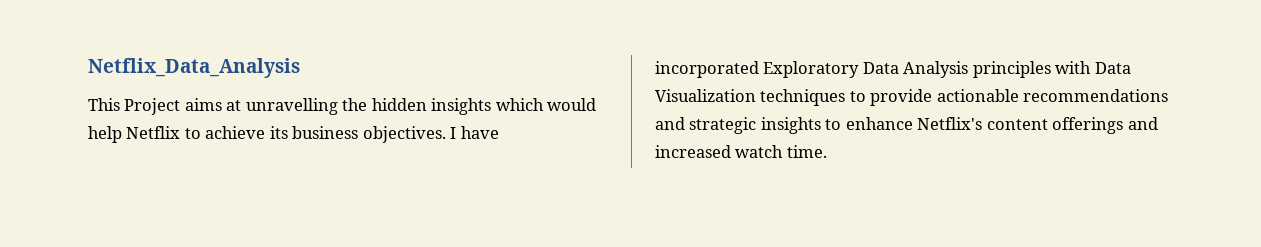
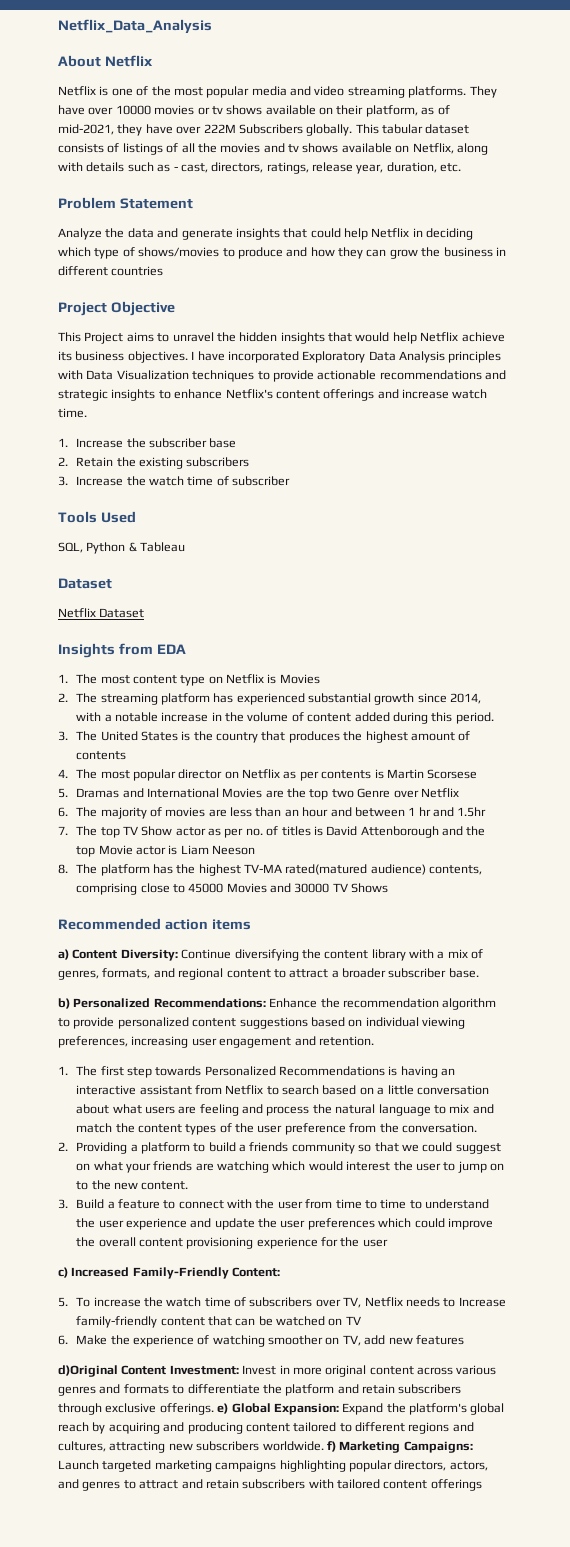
+ About Netflix
+ Netflix is one of the most popular media and video streaming platforms. They have over 10000 movies or tv shows available on their platform, as of mid-2021, they have over 222M Subscribers globally. This tabular dataset consists of listings of all the movies and tv shows available on Netflix, along with details such as - cast, directors, ratings, release year, duration, etc.
+ Problem Statement
+ Analyze the data and generate insights that could help Netflix in deciding which type of shows/movies to produce and how they can grow the business in different countries
+ Project Objective
- This Project aims at unravelling the hidden insights which would help Netflix to achieve its business objectives.
+ This Project aims to unravel the hidden insights that would help Netflix achieve its business objectives.
- I have incorporated Exploratory Data Analysis principles with Data Visualization techniques to provide actionable recommendations and strategic insights to enhance Netflix's content offerings and increased watch time.
+ I have incorporated Exploratory Data Analysis principles with Data Visualization techniques to provide actionable recommendations and strategic insights to enhance Netflix's content offerings and increase watch time.
+ 1. Increase the subscriber base
+ 2. Retain the existing subscribers
+ 3. Increase the watch time of subscriber
+ Tools Used
+ SQL, Python & Tableau
+ Dataset
+ Netflix Dataset
+ Insights from EDA
+ 1. The most content type on Netflix is Movies
+ 2. The streaming platform has experienced substantial growth since 2014, with a notable increase in the volume of content added during this period.
+ 3. The United States is the country that produces the highest amount of contents
+ 4. The most popular director on Netflix as per contents is Martin Scorsese
+ 5. Dramas and International Movies are the top two Genre over Netflix
+ 6. The majority of movies are less than an hour and between 1 hr and 1.5hr
+ 7. The top TV Show actor as per no. of titles is David Attenborough and the top Movie actor is Liam Neeson
+ 8. The platform has the highest TV-MA rated(matured audience) contents, comprising close to 45000 Movies and 30000 TV Shows
+ Recommended action items
+ a) Content Diversity: Continue diversifying the content library with a mix of genres, formats, and regional content to attract a broader subscriber base.
+ b) Personalized Recommendations: Enhance the recommendation algorithm to provide personalized content suggestions based on individual viewing preferences, increasing user engagement and retention.
+ 1. The first step towards Personalized Recommendations is having an interactive assistant from Netflix to search based on a little conversation about what users are feeling and process the natural language to mix and match the content types of the user preference from the conversation.
+ 2. Providing a platform to build a friends community so that we could suggest on what your friends are watching which would interest the user to jump on to the new content.
+ 3. Build a feature to connect with the user from time to time to understand the user experience and update the user preferences which could improve the overall content provisioning experience for the user
+ c) Increased Family-Friendly Content:
+ 5. To increase the watch time of subscribers over TV, Netflix needs to Increase family-friendly content that can be watched on TV
+ 6. Make the experience of watching smoother on TV, add new features
+ d)Original Content Investment: Invest in more original content across various genres and formats to differentiate the platform and retain subscribers through exclusive offerings. e) Global Expansion: Expand the platform's global reach by acquiring and producing content tailored to different regions and cultures, attracting new subscribers worldwide. f) Marketing Campaigns: Launch targeted marketing campaigns highlighting popular directors, actors, and genres to attract and retain subscribers with tailored content offerings

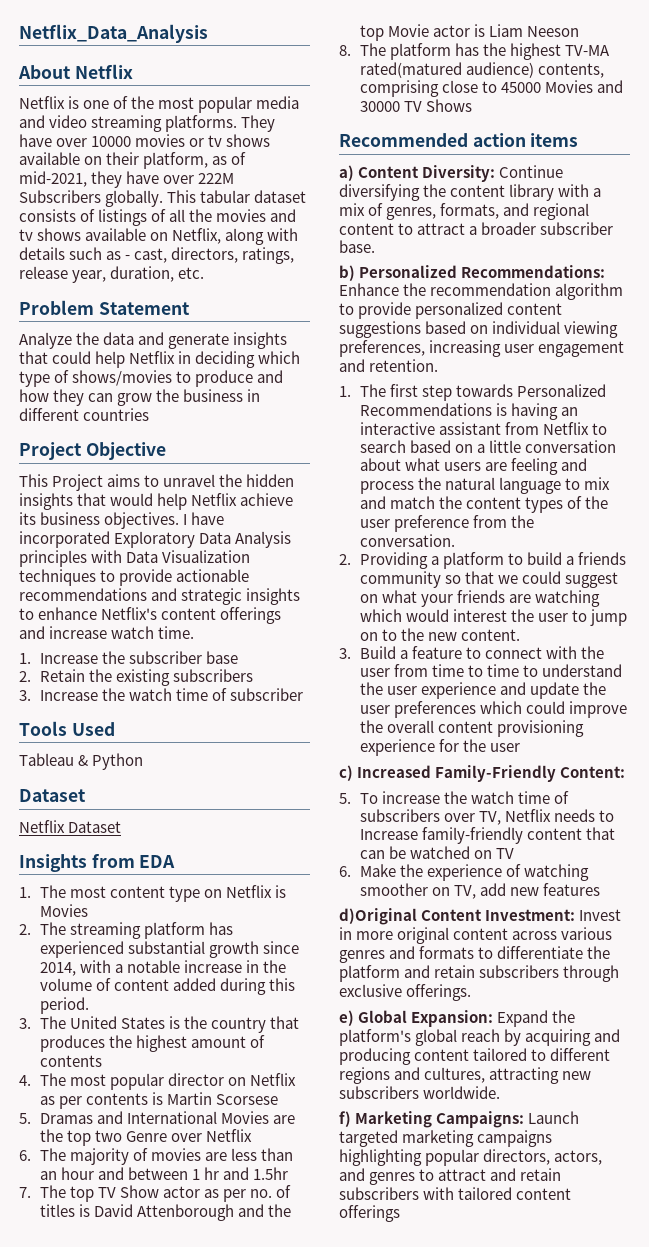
- SQL, Python & Tableau
+ Tableau & Python
- Invest in more original content across various genres and formats to differentiate the platform and retain subscribers through exclusive offerings. e) Global Expansion:
+ Invest in more original content across various genres and formats to differentiate the platform and retain subscribers through exclusive offerings.
+ e) Global Expansion:
- Expand the platform's global reach by acquiring and producing content tailored to different regions and cultures, attracting new subscribers worldwide. f) Marketing Campaigns:
+ Expand the platform's global reach by acquiring and producing content tailored to different regions and cultures, attracting new subscribers worldwide.
+ f) Marketing Campaigns:

